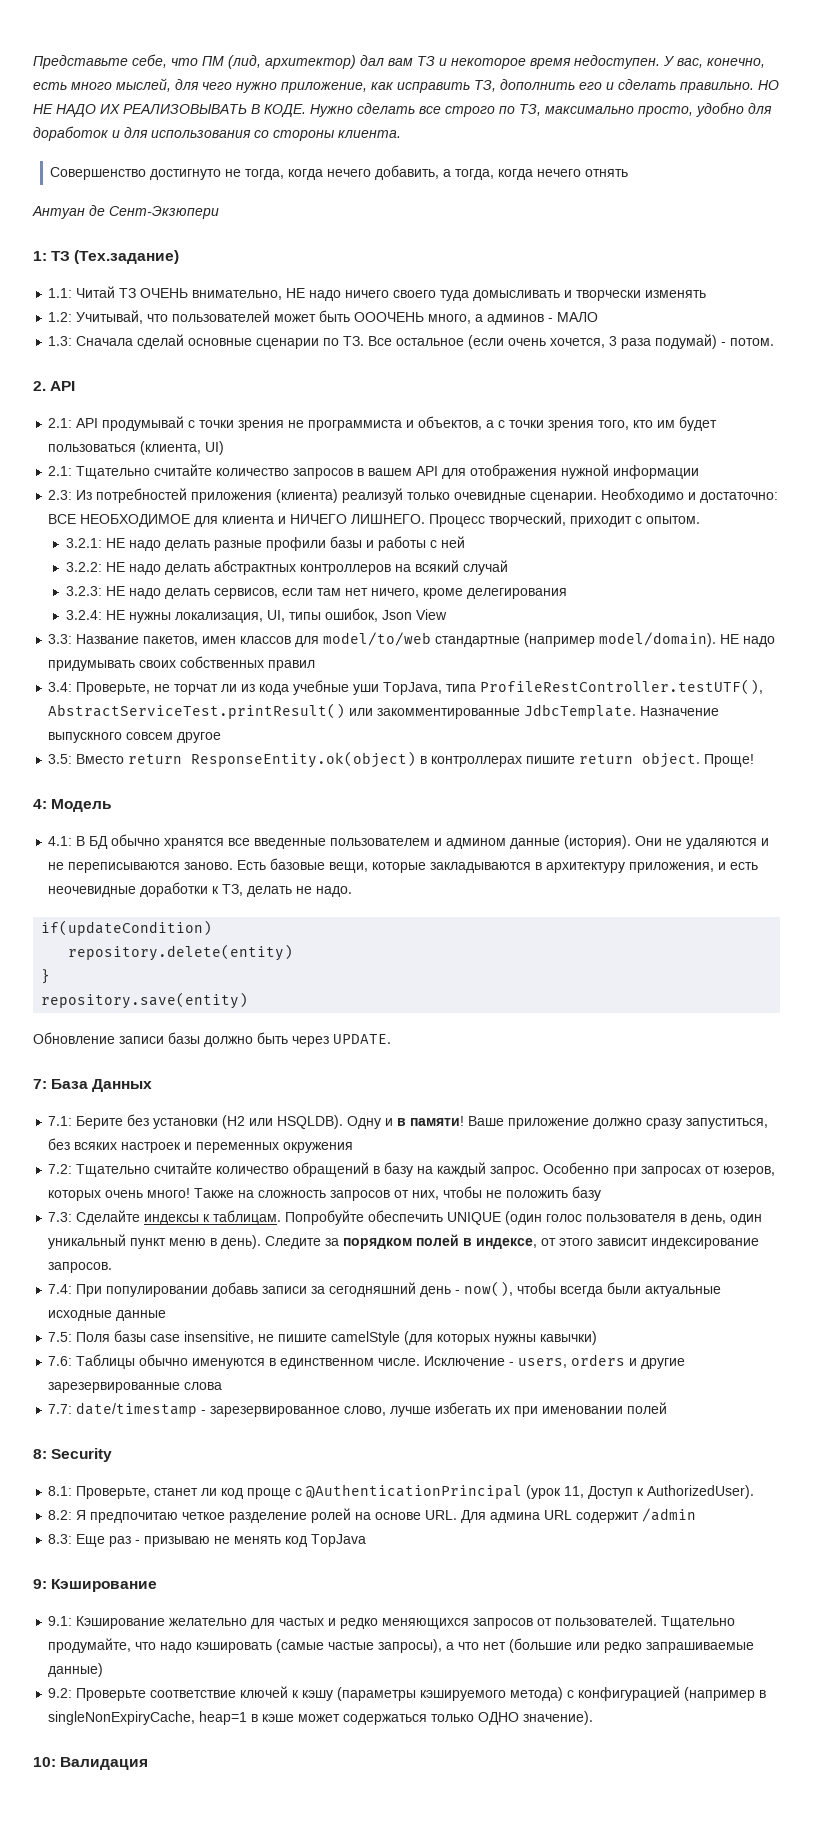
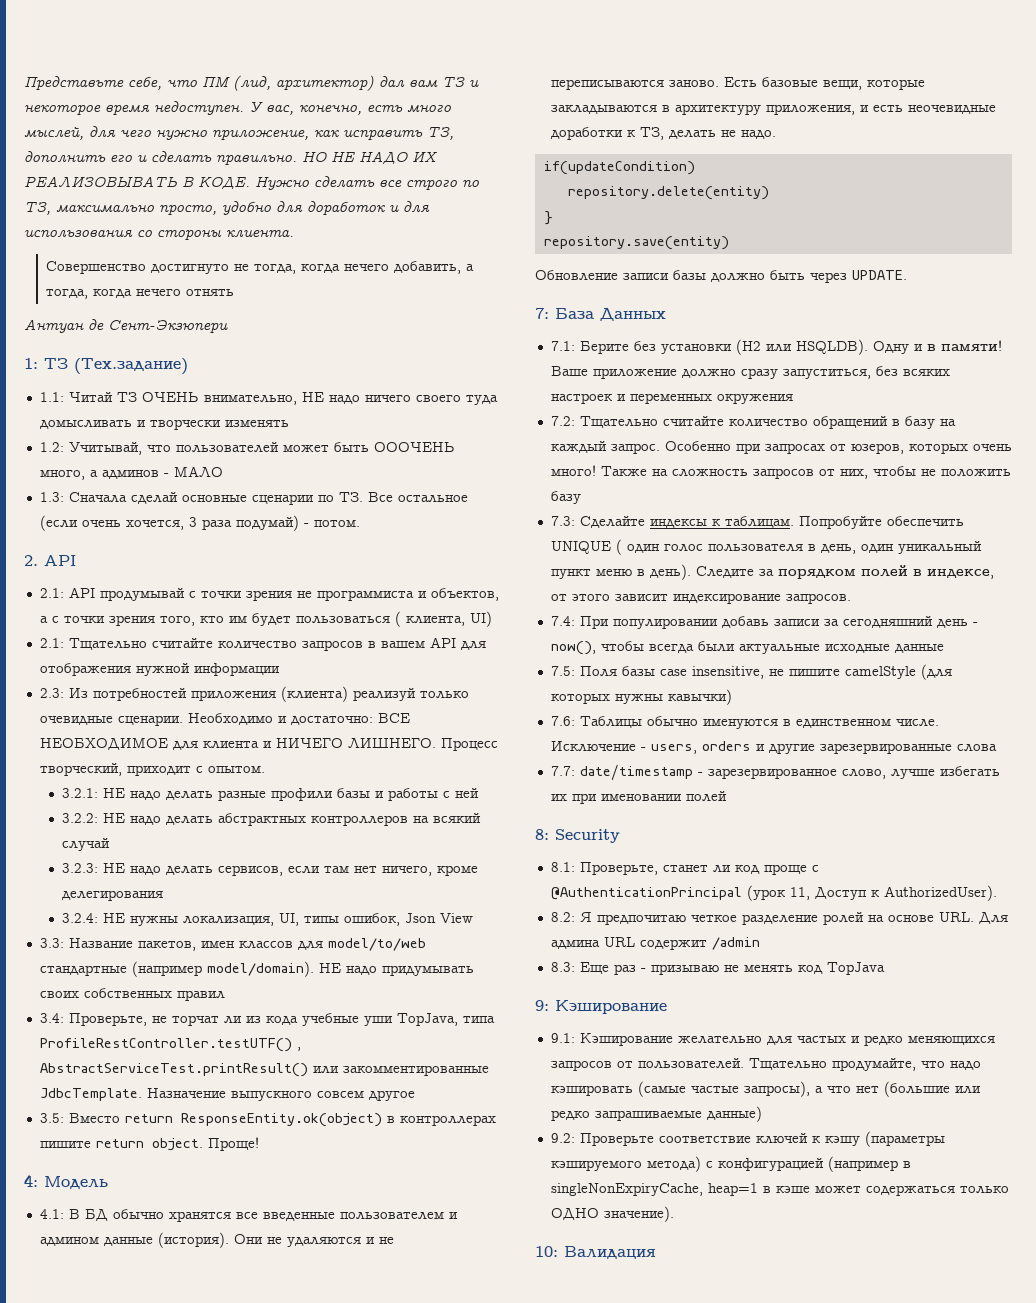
- 2.1: API продумывай с точки зрения не программиста и объектов, а с точки зрения того, кто им будет пользоваться (клиента, UI)
+ 2.1: API продумывай с точки зрения не программиста и объектов, а с точки зрения того, кто им будет пользоваться ( клиента, UI)
- 3.4: Проверьте, не торчат ли из кода учебные уши TopJava, типа ProfileRestController.testUTF(), AbstractServiceTest.printResult() или закомментированные JdbcTemplate.
+ 3.4: Проверьте, не торчат ли из кода учебные уши TopJava, типа ProfileRestController.testUTF() , AbstractServiceTest.printResult() или закомментированные JdbcTemplate.
- Попробуйте обеспечить UNIQUE (один голос пользователя в день, один уникальный пункт меню в день).
+ Попробуйте обеспечить UNIQUE ( один голос пользователя в день, один уникальный пункт меню в день).

